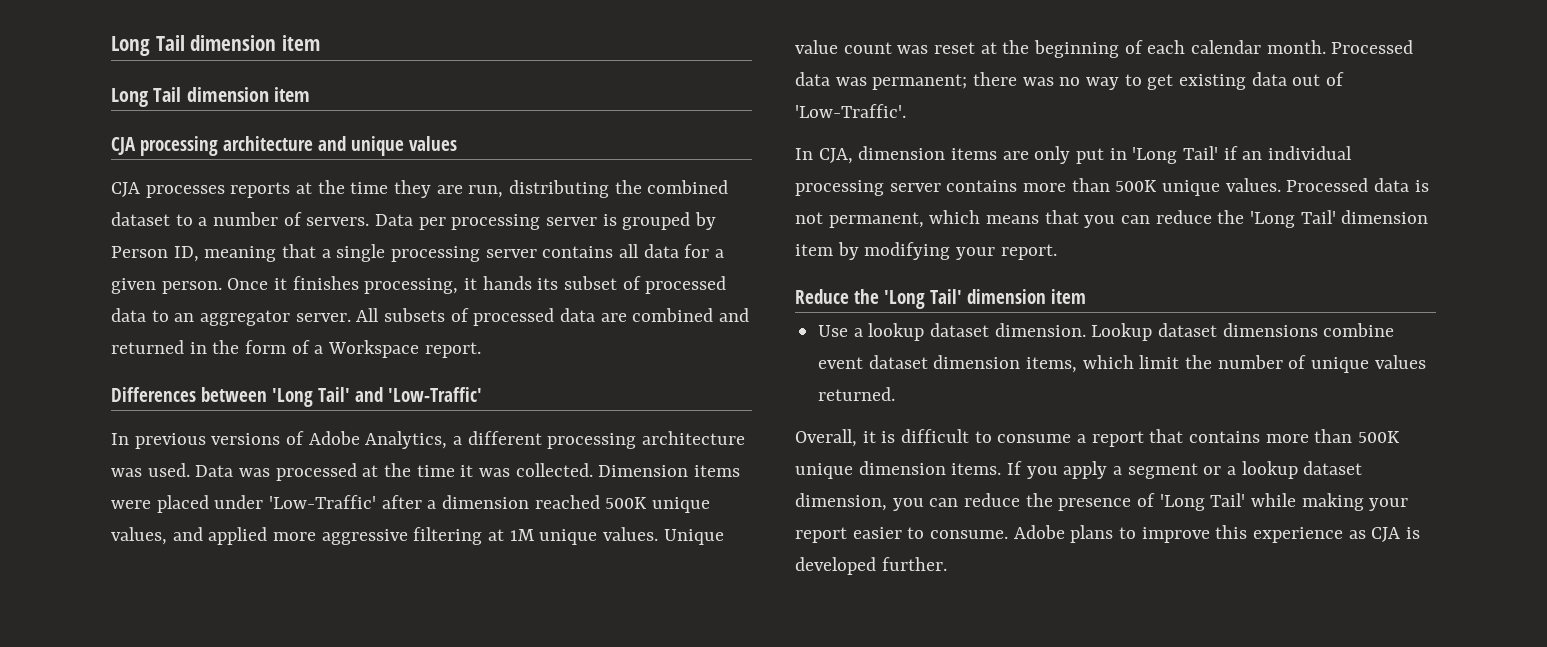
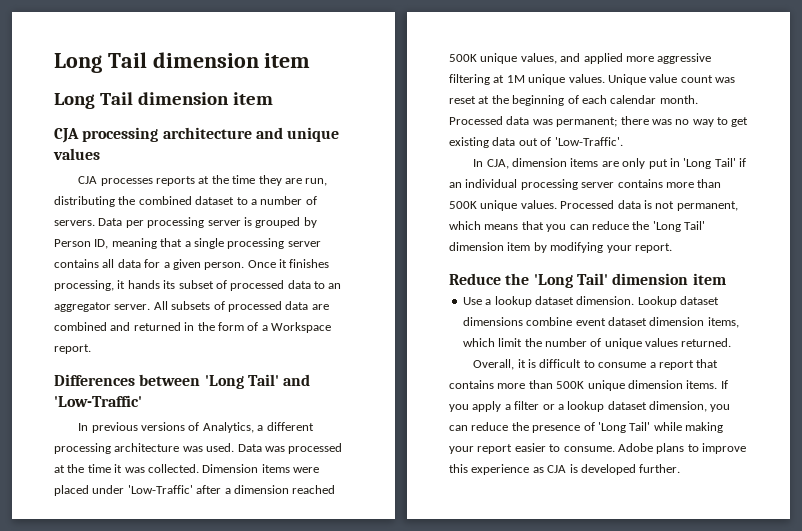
- In previous versions of Adobe Analytics, a different processing architecture was used.
+ In previous versions of Analytics, a different processing architecture was used.
- If you apply a segment or a lookup dataset dimension, you can reduce the presence of 'Long Tail' while making your report easier to consume.
+ If you apply a filter or a lookup dataset dimension, you can reduce the presence of 'Long Tail' while making your report easier to consume.

